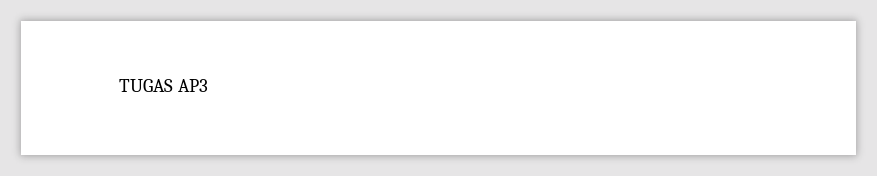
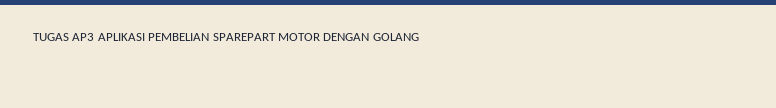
- TUGAS AP3
+ TUGAS AP3 APLIKASI PEMBELIAN SPAREPART MOTOR DENGAN GOLANG

